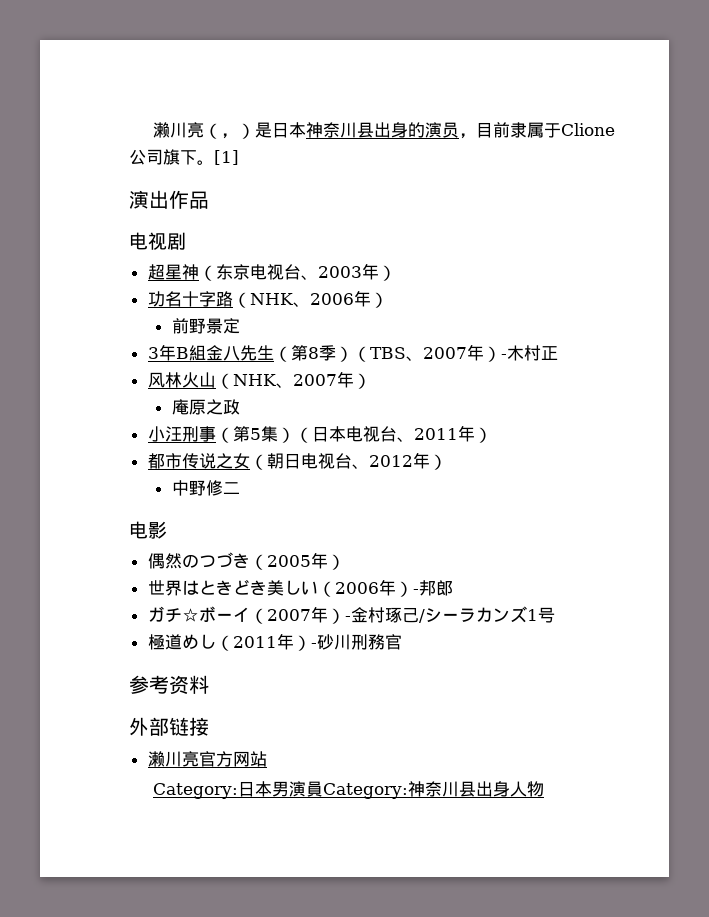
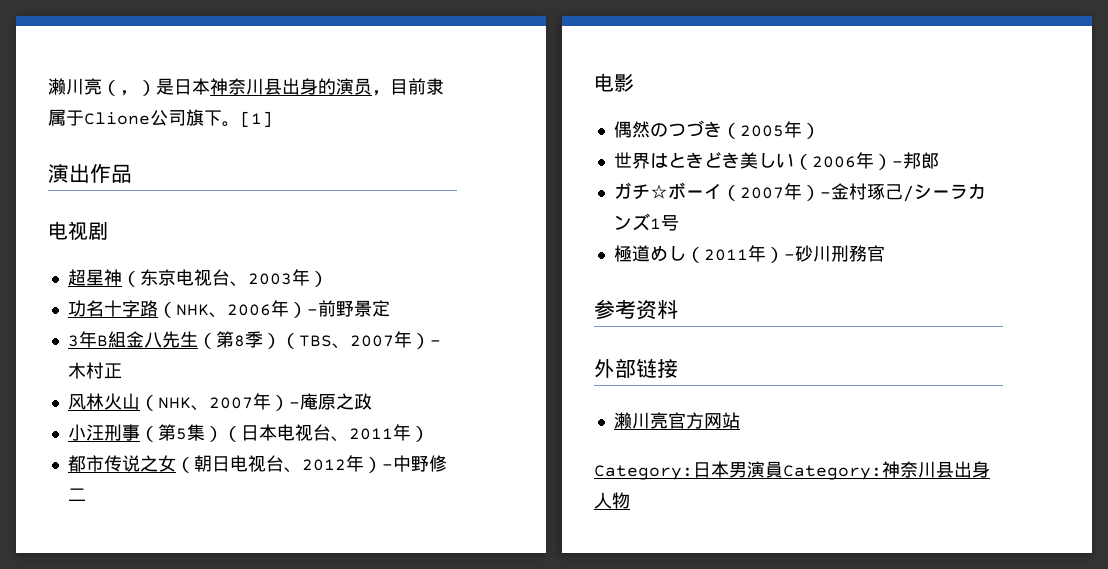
- 功名十字路（NHK、2006年）
- 前野景定
+ 功名十字路（NHK、2006年）-前野景定
- 风林火山（NHK、2007年）
- 庵原之政
+ 风林火山（NHK、2007年）-庵原之政
- 都市传说之女（朝日电视台、2012年）
- 中野修二
+ 都市传说之女（朝日电视台、2012年）-中野修二

